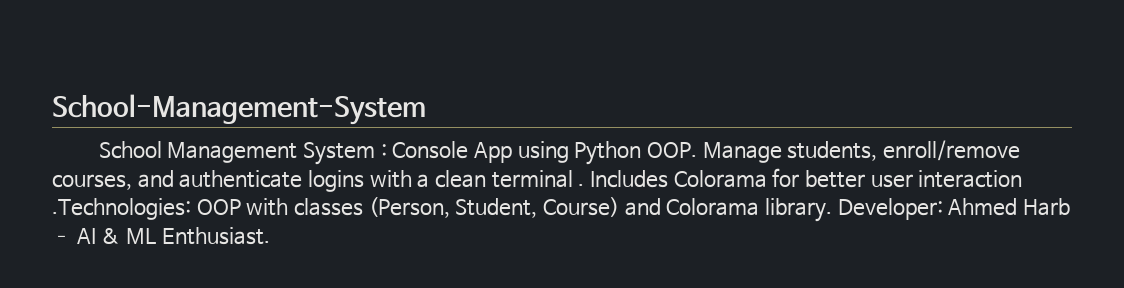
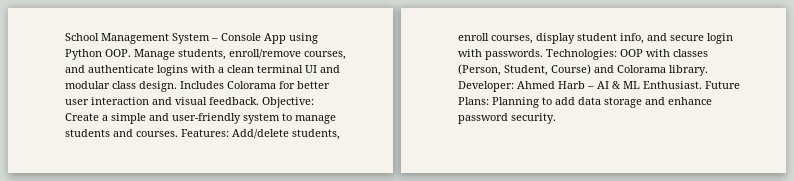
- School-Management-System
- School Management System : Console App using Python OOP. Manage students, enroll/remove courses, and authenticate logins with a clean terminal .
+ School Management System – Console App using Python OOP. Manage students, enroll/remove courses, and authenticate logins with a clean terminal UI and modular class design.
- Includes Colorama for better user interaction .Technologies: OOP with classes (Person, Student, Course) and Colorama library.
+ Includes Colorama for better user interaction and visual feedback. Objective: Create a simple and user-friendly system to manage students and courses. Features: Add/delete students, enroll courses, display student info, and secure login with passwords. Technologies: OOP with classes (Person, Student, Course) and Colorama library.
+ Future Plans: Planning to add data storage and enhance password security.

